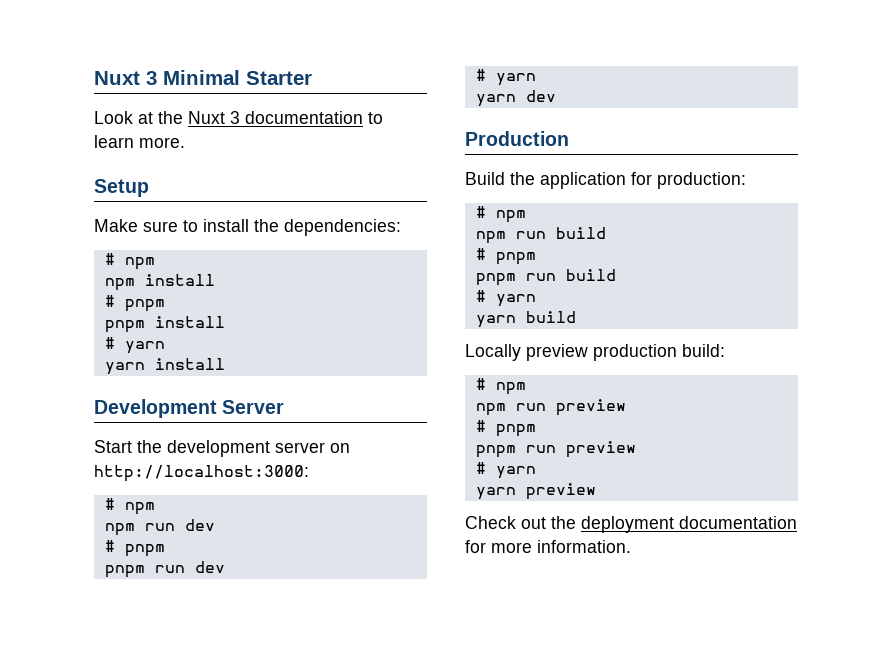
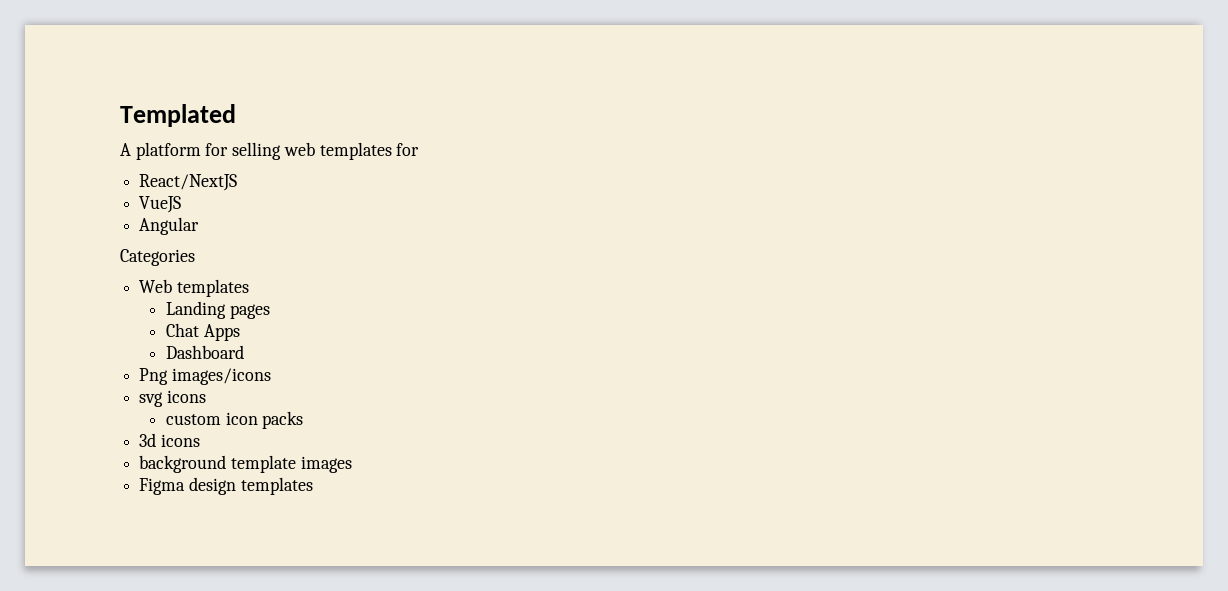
- Nuxt 3 Minimal Starter
- Look at the Nuxt 3 documentation to learn more.
- Setup
- Make sure to install the dependencies:
- # npm
- npm install
- # pnpm
- pnpm install
- # yarn
- yarn install
- Development Server
- Start the development server on http://localhost:3000:
- # npm
- npm run dev
- # pnpm
- pnpm run dev
- # yarn
- yarn dev
- Production
- Build the application for production:
- # npm
- npm run build
- # pnpm
- pnpm run build
- # yarn
- yarn build
- Locally preview production build:
- # npm
- npm run preview
- # pnpm
- pnpm run preview
- # yarn
- yarn preview
- Check out the deployment documentation for more information.
+ Templated
+ A platform for selling web templates for
+ React/NextJS
+ VueJS
+ Angular
+ Categories
+ Web templates
+ Landing pages
+ Chat Apps
+ Dashboard
+ Png images/icons
+ svg icons
+ custom icon packs
+ 3d icons
+ background template images
+ Figma design templates

